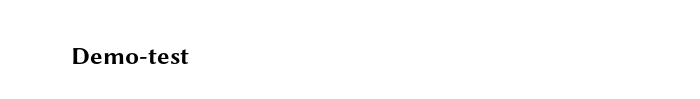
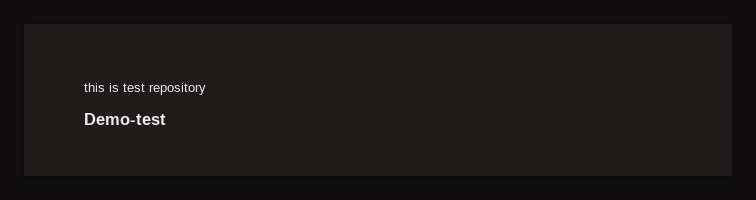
+ this is test repository

